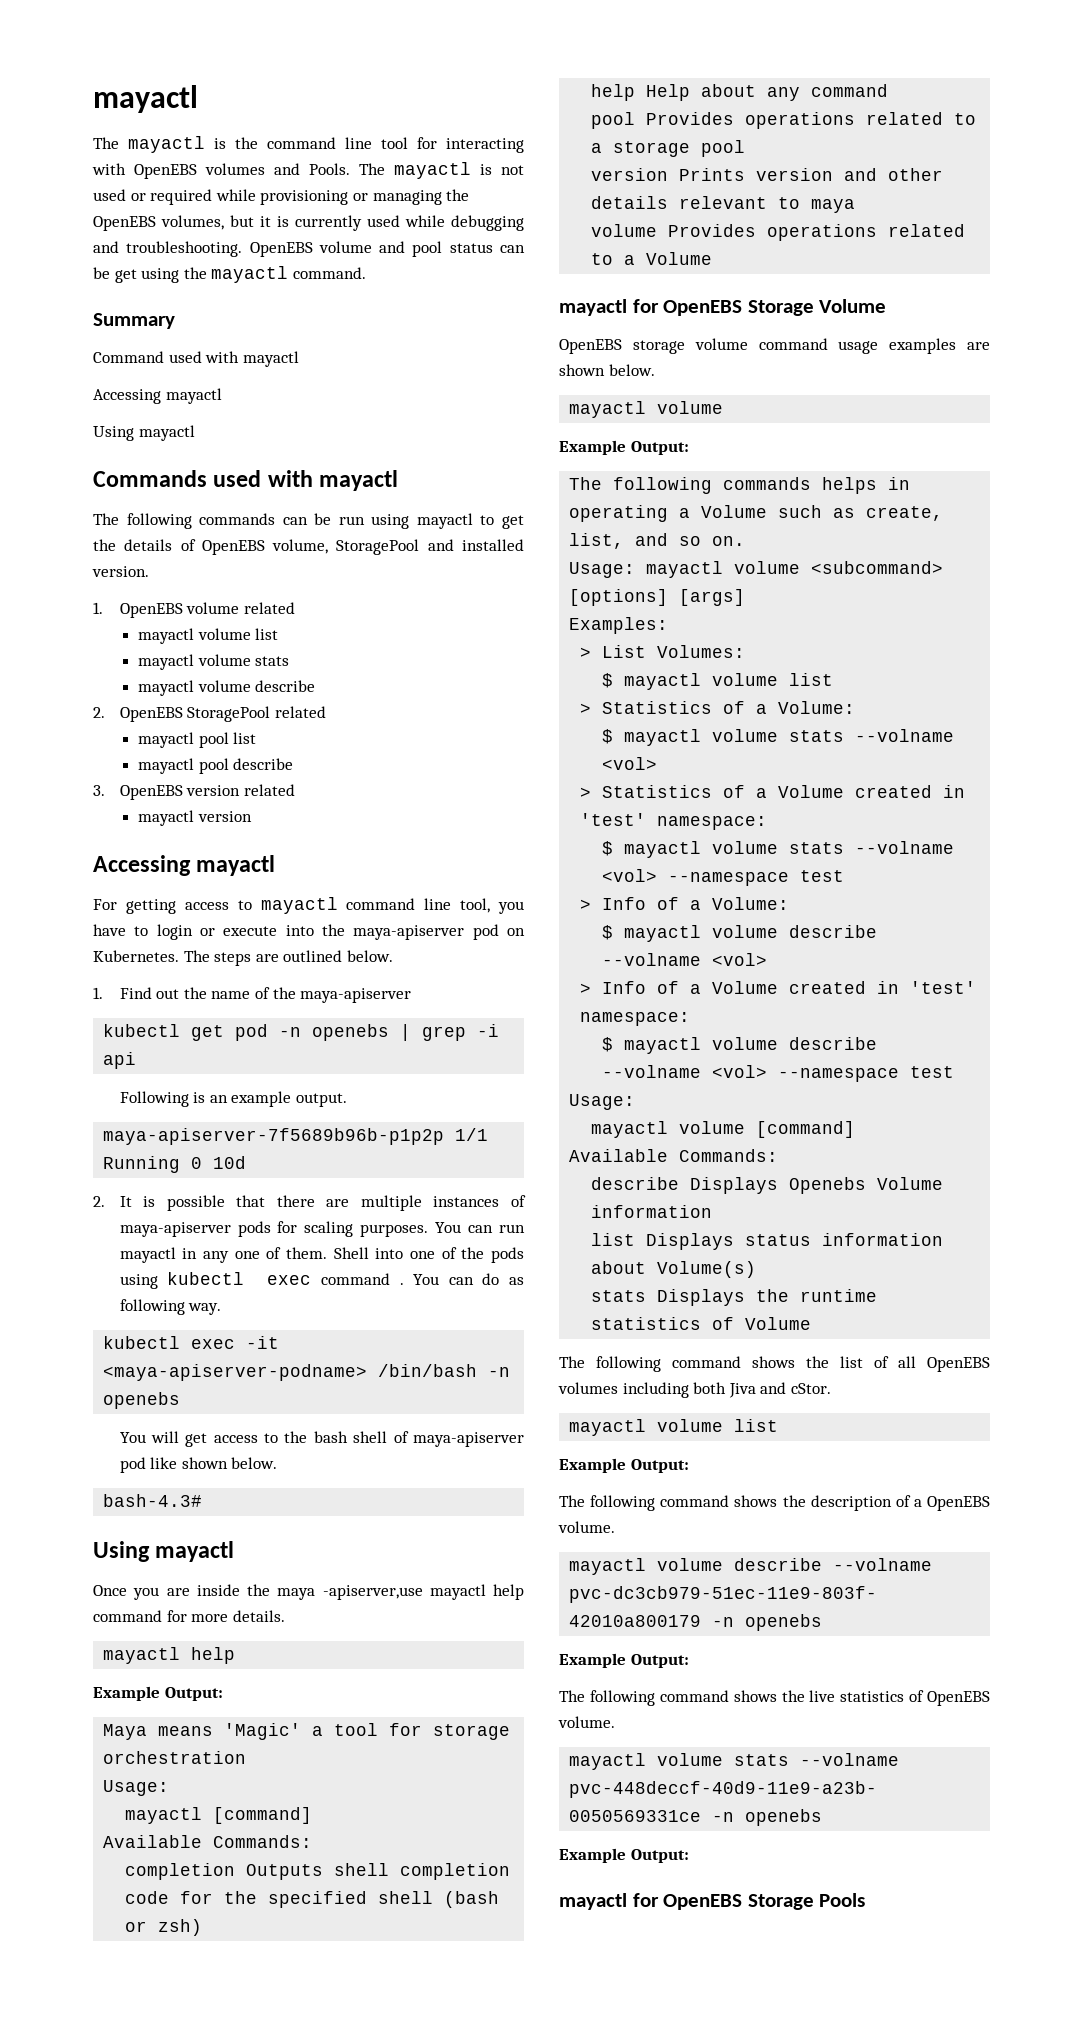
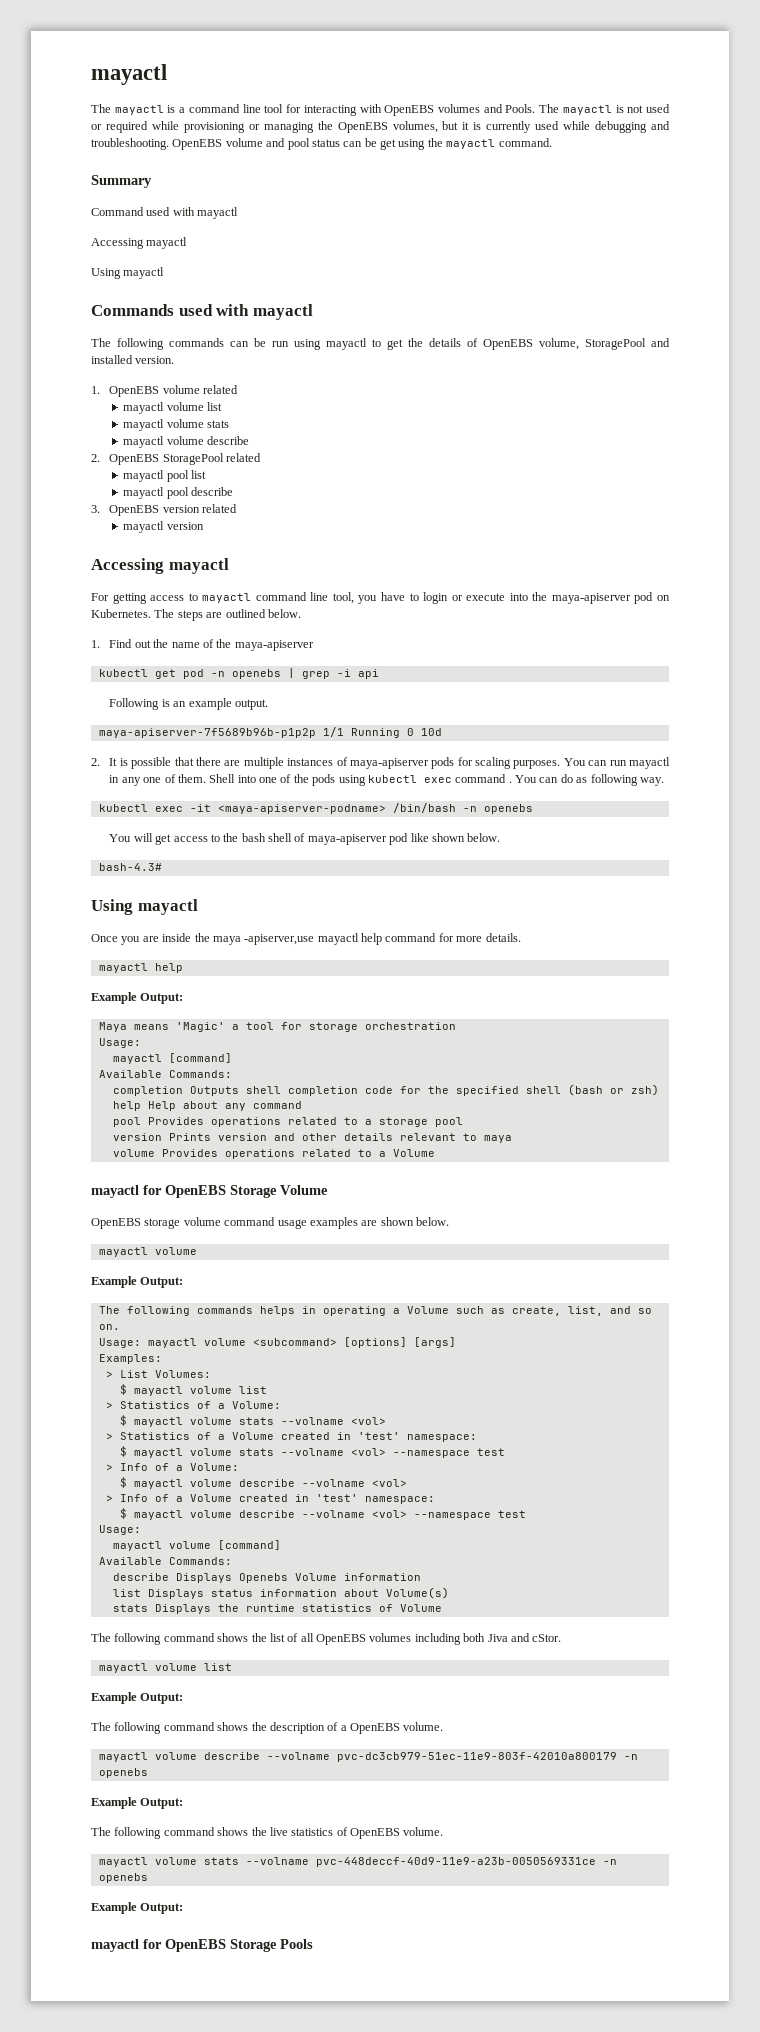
- The mayactl is the command line tool for interacting with OpenEBS volumes and Pools.
+ The mayactl is a command line tool for interacting with OpenEBS volumes and Pools.

